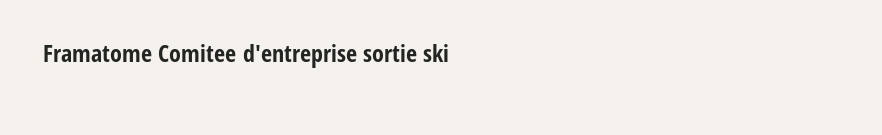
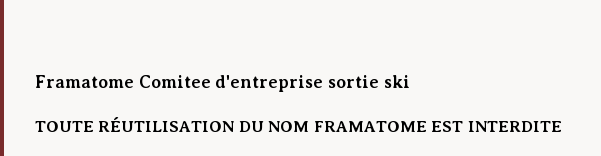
+ TOUTE RÉUTILISATION DU NOM FRAMATOME EST INTERDITE

